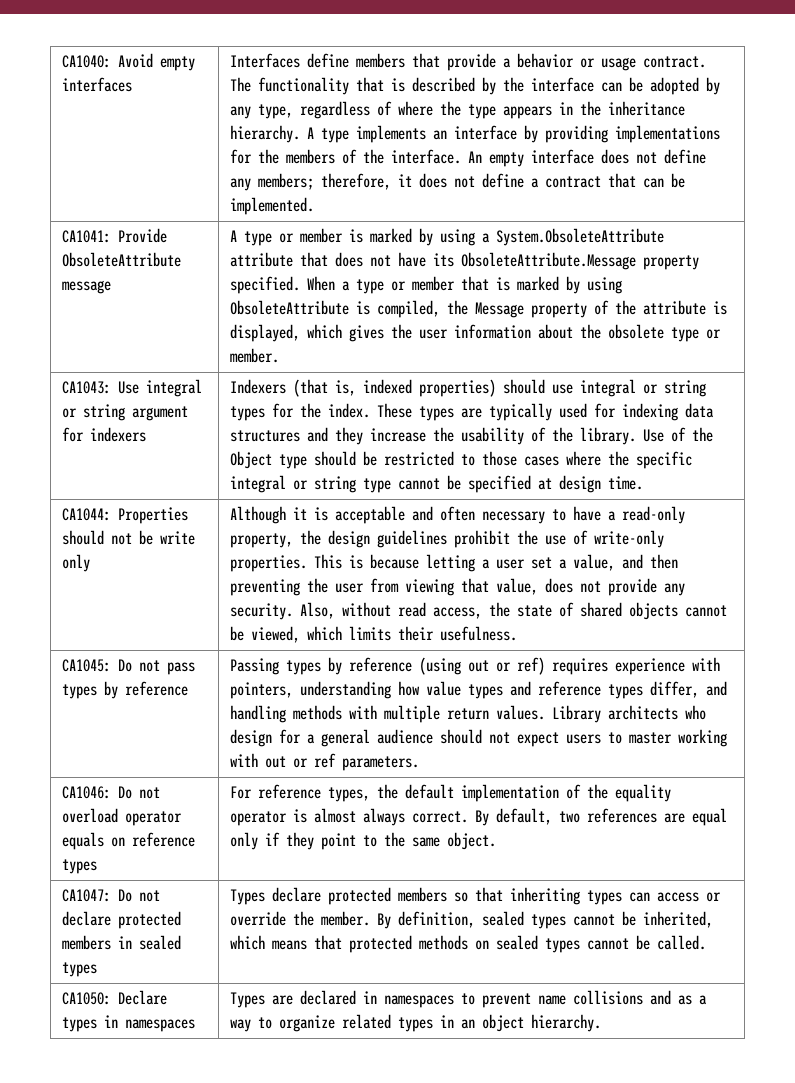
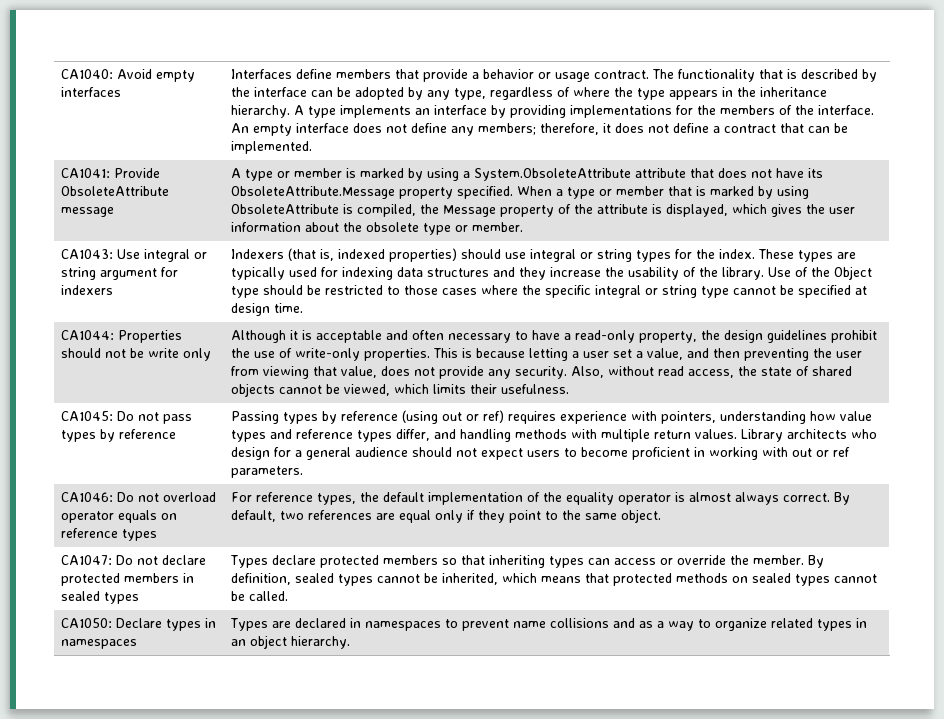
- Library architects who design for a general audience should not expect users to master working with out or ref parameters.
+ Library architects who design for a general audience should not expect users to become proficient in working with out or ref parameters.

